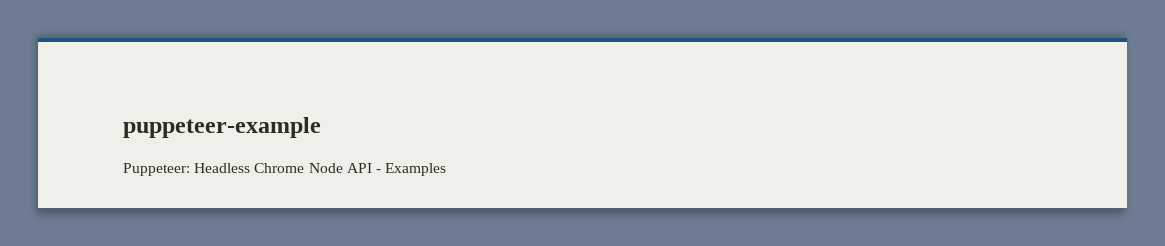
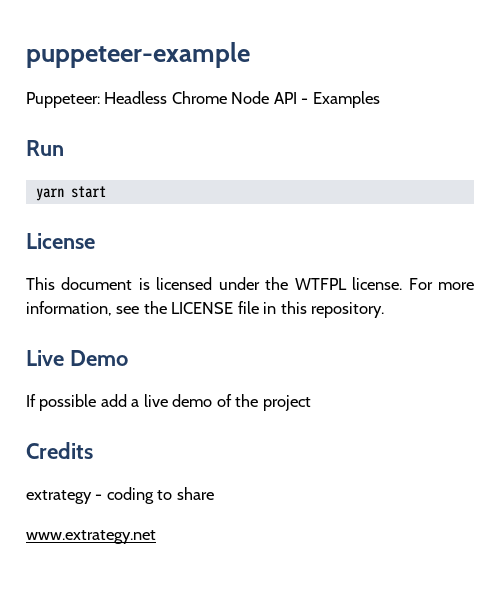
+ Run
+ yarn start
+ License
+ This document is licensed under the WTFPL license. For more information, see the LICENSE file in this repository.
+ Live Demo
+ If possible add a live demo of the project
+ Credits
+ extrategy - coding to share
+ www.extrategy.net

